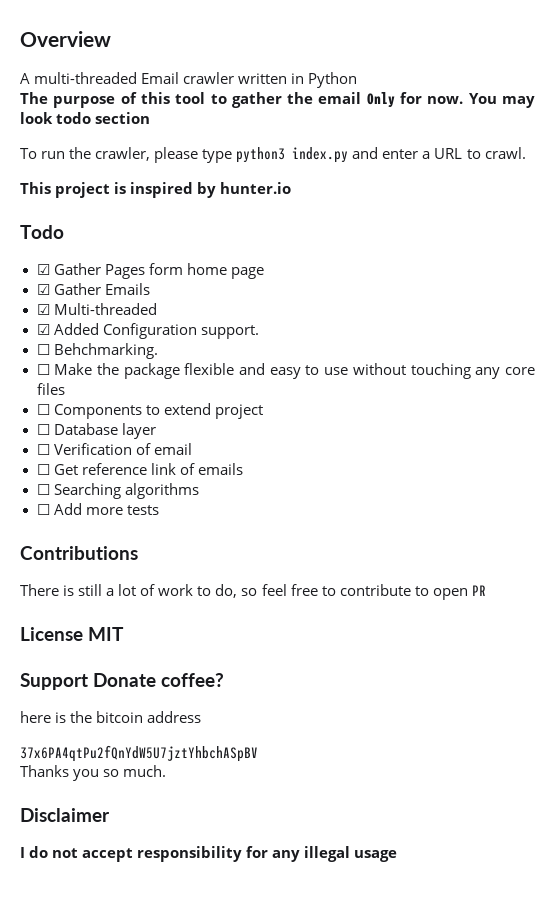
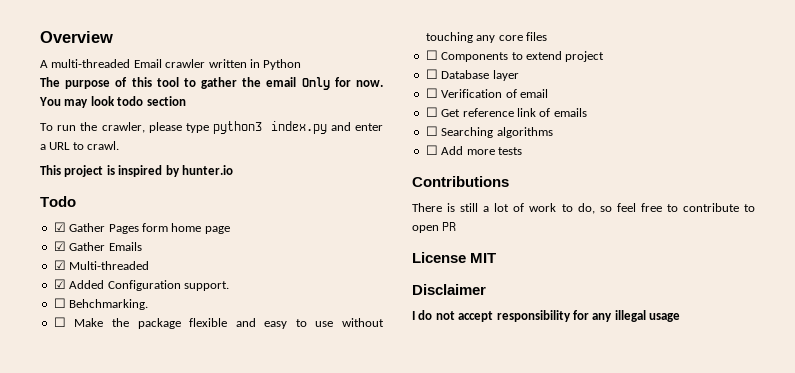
- Support Donate coffee?
- here is the bitcoin address
- 37x6PA4qtPu2fQnYdW5U7jztYhbchASpBV
- Thanks you so much.

